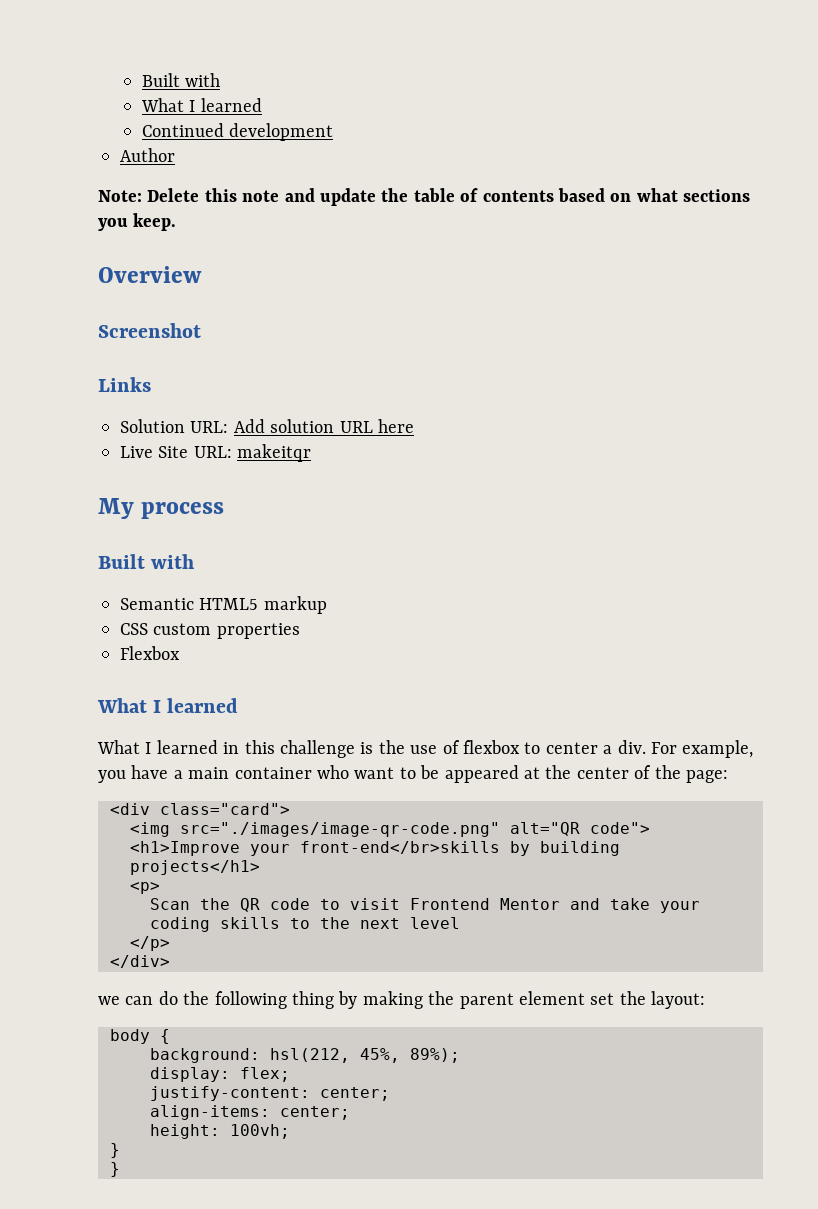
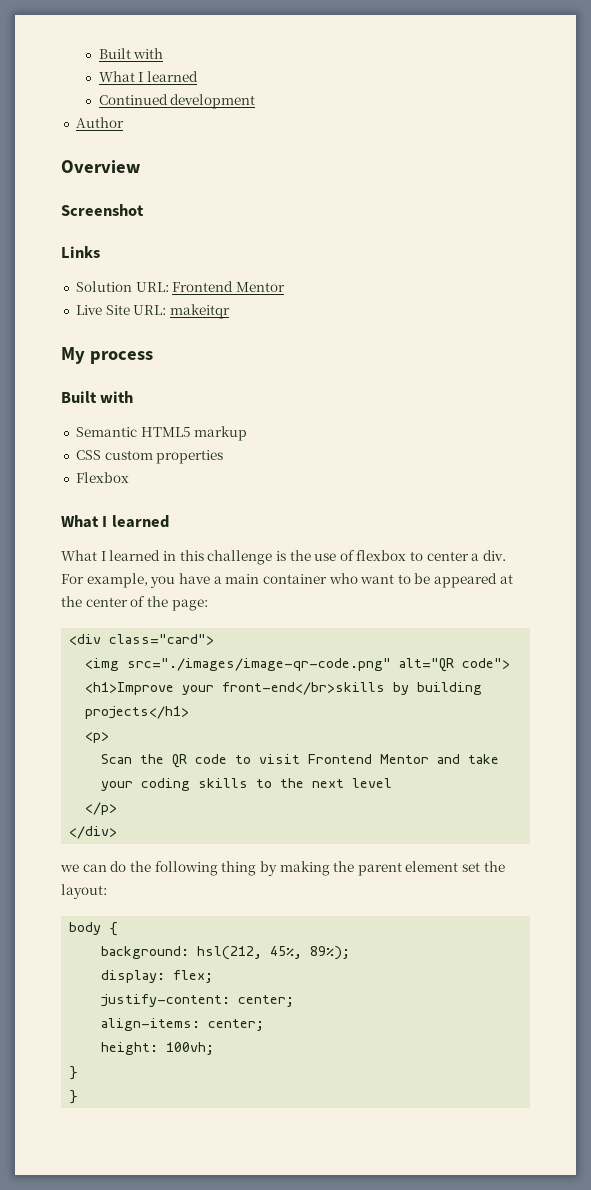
- Note: Delete this note and update the table of contents based on what sections you keep.
- Solution URL: Add solution URL here
+ Solution URL: Frontend Mentor

